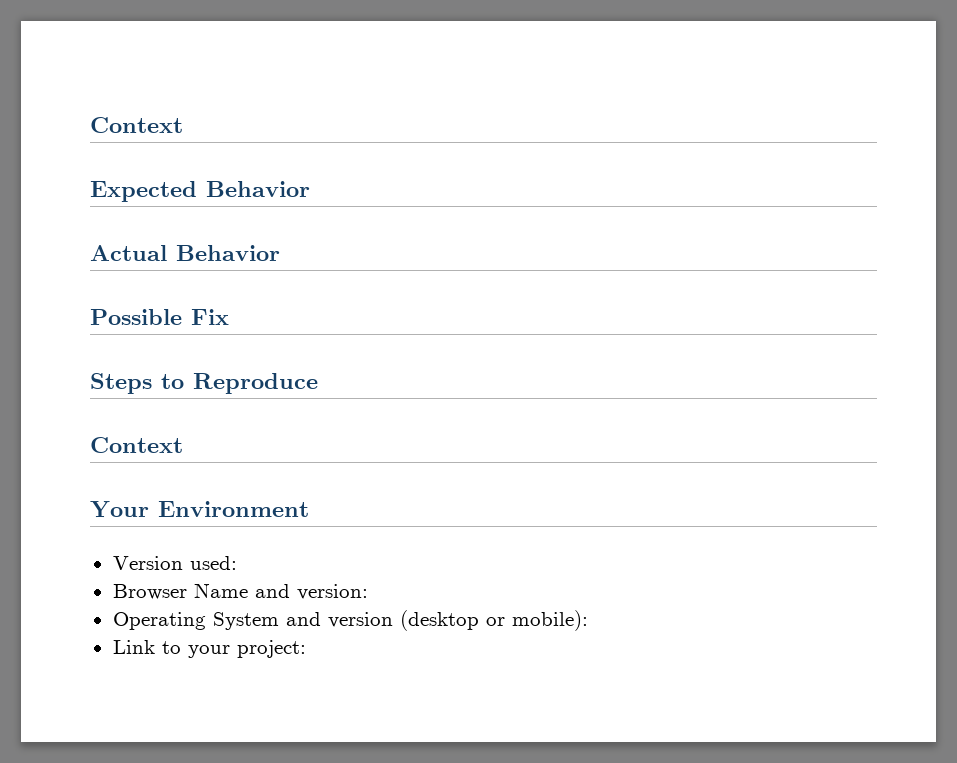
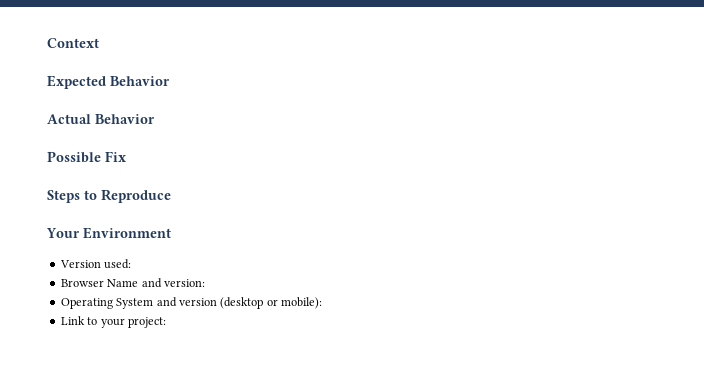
  Steps to Reproduce
- Context

